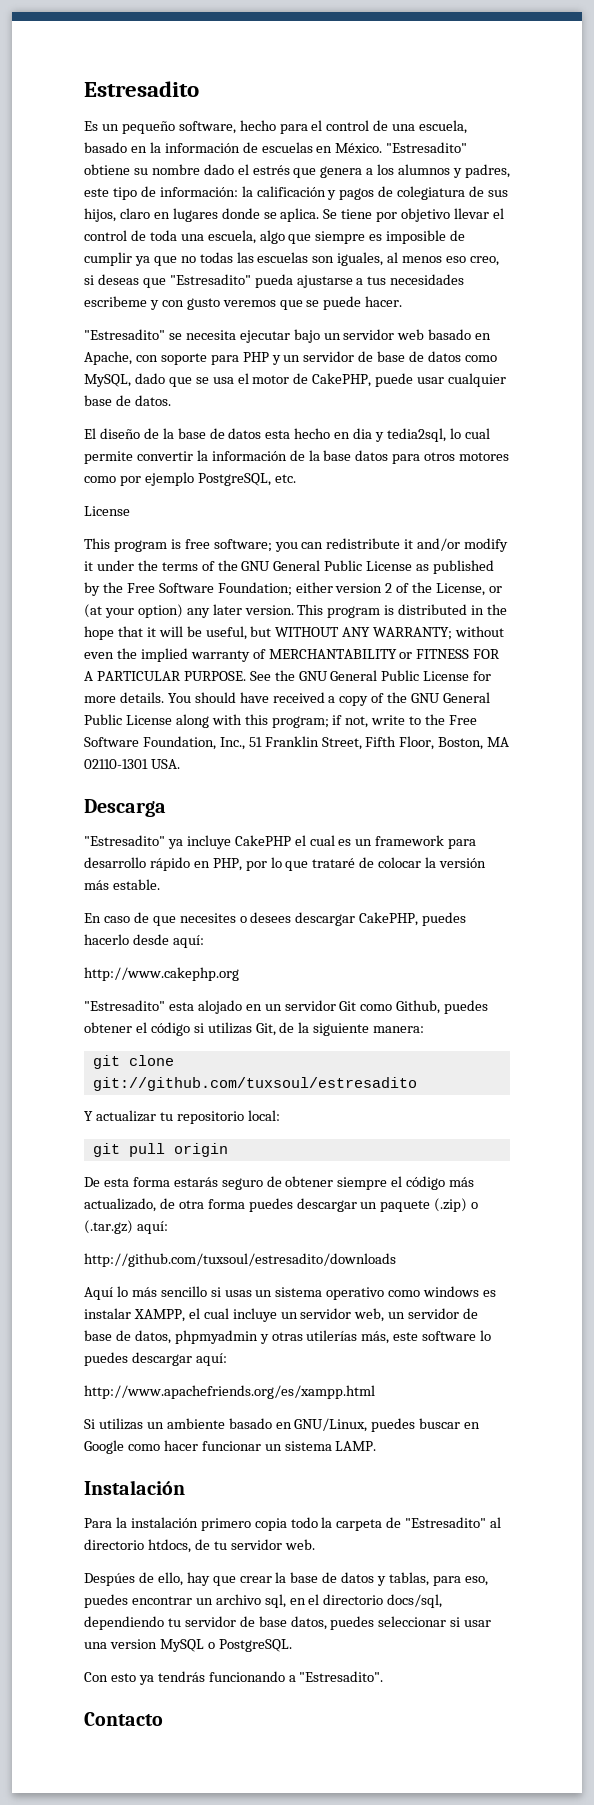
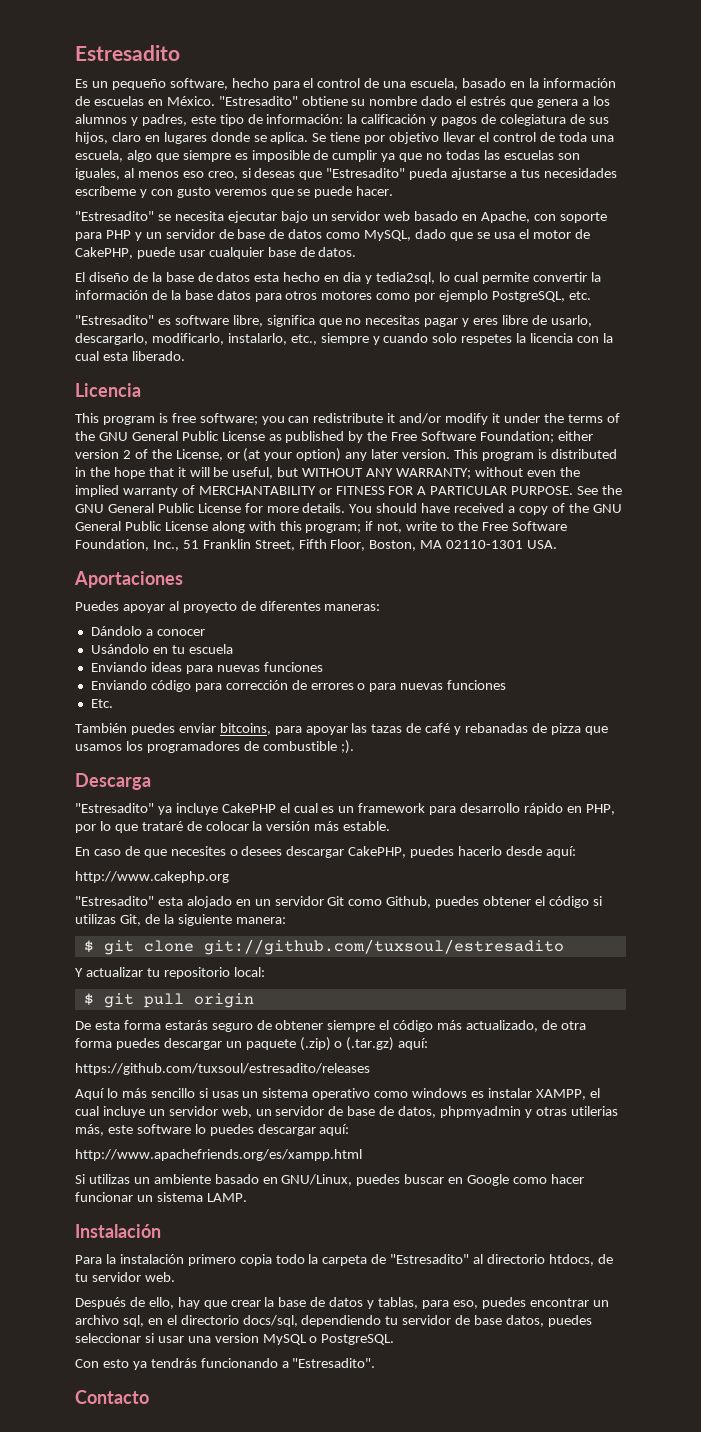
- Se tiene por objetivo llevar el control de toda una escuela, algo que siempre es imposible de cumplir ya que no todas las escuelas son iguales, al menos eso creo, si deseas que "Estresadito" pueda ajustarse a tus necesidades escribeme y con gusto veremos que se puede hacer.
+ Se tiene por objetivo llevar el control de toda una escuela, algo que siempre es imposible de cumplir ya que no todas las escuelas son iguales, al menos eso creo, si deseas que "Estresadito" pueda ajustarse a tus necesidades escríbeme y con gusto veremos que se puede hacer.
  El diseño de la base de datos esta hecho en dia y tedia2sql, lo cual permite convertir la información de la base datos para otros motores como por ejemplo PostgreSQL, etc.
- License
+ "Estresadito" es software libre, significa que no necesitas pagar y eres libre de usarlo, descargarlo, modificarlo, instalarlo, etc., siempre y cuando solo respetes la licencia con la cual esta liberado.
+ Licencia
+ Aportaciones
+ Puedes apoyar al proyecto de diferentes maneras:
+ Dándolo a conocer
+ Usándolo en tu escuela
+ Enviando ideas para nuevas funciones
+ Enviando código para corrección de errores o para nuevas funciones
+ Etc.
+ También puedes enviar bitcoins, para apoyar las tazas de café y rebanadas de pizza que usamos los programadores de combustible ;).
- git clone git://github.com/tuxsoul/estresadito
+ $ git clone git://github.com/tuxsoul/estresadito
- git pull origin
+ $ git pull origin
- http://github.com/tuxsoul/estresadito/downloads
+ https://github.com/tuxsoul/estresadito/releases
- Aquí lo más sencillo si usas un sistema operativo como windows es instalar XAMPP, el cual incluye un servidor web, un servidor de base de datos, phpmyadmin y otras utilerías más, este software lo puedes descargar aquí:
+ Aquí lo más sencillo si usas un sistema operativo como windows es instalar XAMPP, el cual incluye un servidor web, un servidor de base de datos, phpmyadmin y otras utilerias más, este software lo puedes descargar aquí:
- Despúes de ello, hay que crear la base de datos y tablas, para eso, puedes encontrar un archivo sql, en el directorio docs/sql, dependiendo tu servidor de base datos, puedes seleccionar si usar una version MySQL o PostgreSQL.
+ Después de ello, hay que crear la base de datos y tablas, para eso, puedes encontrar un archivo sql, en el directorio docs/sql, dependiendo tu servidor de base datos, puedes seleccionar si usar una version MySQL o PostgreSQL.

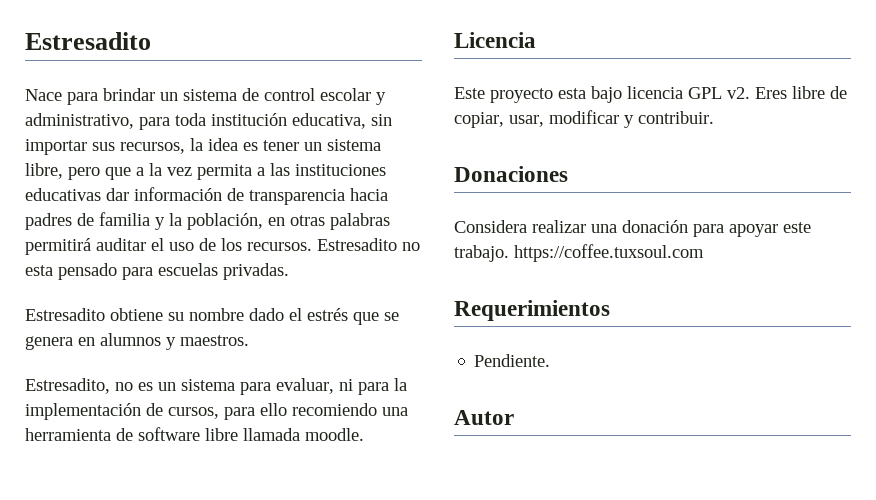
- Es un pequeño software, hecho para el control de una escuela, basado en la información de escuelas en México. "Estresadito" obtiene su nombre dado el estrés que genera a los alumnos y padres, este tipo de información: la calificación y pagos de colegiatura de sus hijos, claro en lugares donde se aplica. Se tiene por objetivo llevar el control de toda una escuela, algo que siempre es imposible de cumplir ya que no todas las escuelas son iguales, al menos eso creo, si deseas que "Estresadito" pueda ajustarse a tus necesidades escríbeme y con gusto veremos que se puede hacer.
- "Estresadito" se necesita ejecutar bajo un servidor web basado en Apache, con soporte para PHP y un servidor de base de datos como MySQL, dado que se usa el motor de CakePHP, puede usar cualquier base de datos.
- El diseño de la base de datos esta hecho en dia y tedia2sql, lo cual permite convertir la información de la base datos para otros motores como por ejemplo PostgreSQL, etc.
- "Estresadito" es software libre, significa que no necesitas pagar y eres libre de usarlo, descargarlo, modificarlo, instalarlo, etc., siempre y cuando solo respetes la licencia con la cual esta liberado.
+ Nace para brindar un sistema de control escolar y administrativo, para toda institución educativa, sin importar sus recursos, la idea es tener un sistema libre, pero que a la vez permita a las instituciones educativas dar información de transparencia hacia padres de familia y la población, en otras palabras permitirá auditar el uso de los recursos. Estresadito no esta pensado para escuelas privadas.
+ Estresadito obtiene su nombre dado el estrés que se genera en alumnos y maestros.
+ Estresadito, no es un sistema para evaluar, ni para la implementación de cursos, para ello recomiendo una herramienta de software libre llamada moodle.
  Licencia
- This program is free software; you can redistribute it and/or modify it under the terms of the GNU General Public License as published by the Free Software Foundation; either version 2 of the License, or (at your option) any later version. This program is distributed in the hope that it will be useful, but WITHOUT ANY WARRANTY; without even the implied warranty of MERCHANTABILITY or FITNESS FOR A PARTICULAR PURPOSE. See the GNU General Public License for more details. You should have received a copy of the GNU General Public License along with this program; if not, write to the Free Software Foundation, Inc., 51 Franklin Street, Fifth Floor, Boston, MA 02110-1301 USA.
- Aportaciones
- Puedes apoyar al proyecto de diferentes maneras:
- Dándolo a conocer
- Usándolo en tu escuela
- Enviando ideas para nuevas funciones
- Enviando código para corrección de errores o para nuevas funciones
- Etc.
- También puedes enviar bitcoins, para apoyar las tazas de café y rebanadas de pizza que usamos los programadores de combustible ;).
- Descarga
- "Estresadito" ya incluye CakePHP el cual es un framework para desarrollo rápido en PHP, por lo que trataré de colocar la versión más estable.
- En caso de que necesites o desees descargar CakePHP, puedes hacerlo desde aquí:
- http://www.cakephp.org
- "Estresadito" esta alojado en un servidor Git como Github, puedes obtener el código si utilizas Git, de la siguiente manera:
- $ git clone git://github.com/tuxsoul/estresadito
- Y actualizar tu repositorio local:
- $ git pull origin
- De esta forma estarás seguro de obtener siempre el código más actualizado, de otra forma puedes descargar un paquete (.zip) o (.tar.gz) aquí:
- https://github.com/tuxsoul/estresadito/releases
- Aquí lo más sencillo si usas un sistema operativo como windows es instalar XAMPP, el cual incluye un servidor web, un servidor de base de datos, phpmyadmin y otras utilerias más, este software lo puedes descargar aquí:
- http://www.apachefriends.org/es/xampp.html
- Si utilizas un ambiente basado en GNU/Linux, puedes buscar en Google como hacer funcionar un sistema LAMP.
- Instalación
- Para la instalación primero copia todo la carpeta de "Estresadito" al directorio htdocs, de tu servidor web.
- Después de ello, hay que crear la base de datos y tablas, para eso, puedes encontrar un archivo sql, en el directorio docs/sql, dependiendo tu servidor de base datos, puedes seleccionar si usar una version MySQL o PostgreSQL.
- Con esto ya tendrás funcionando a "Estresadito".
- Contacto
+ Este proyecto esta bajo licencia GPL v2. Eres libre de copiar, usar, modificar y contribuir.
+ Donaciones
+ Considera realizar una donación para apoyar este trabajo. https://coffee.tuxsoul.com
+ Requerimientos
+ Pendiente.
+ Autor

